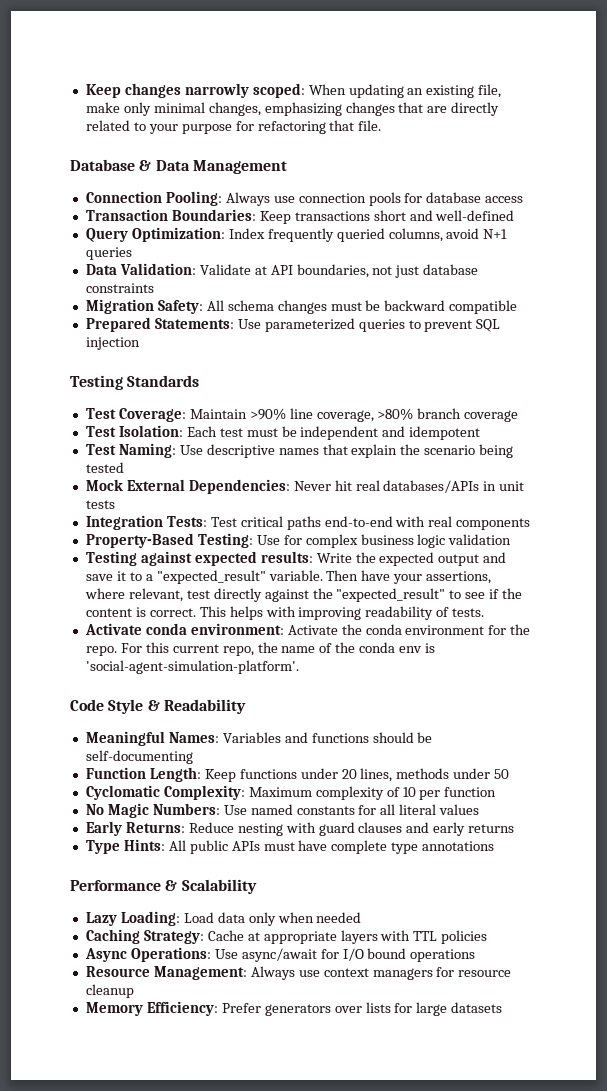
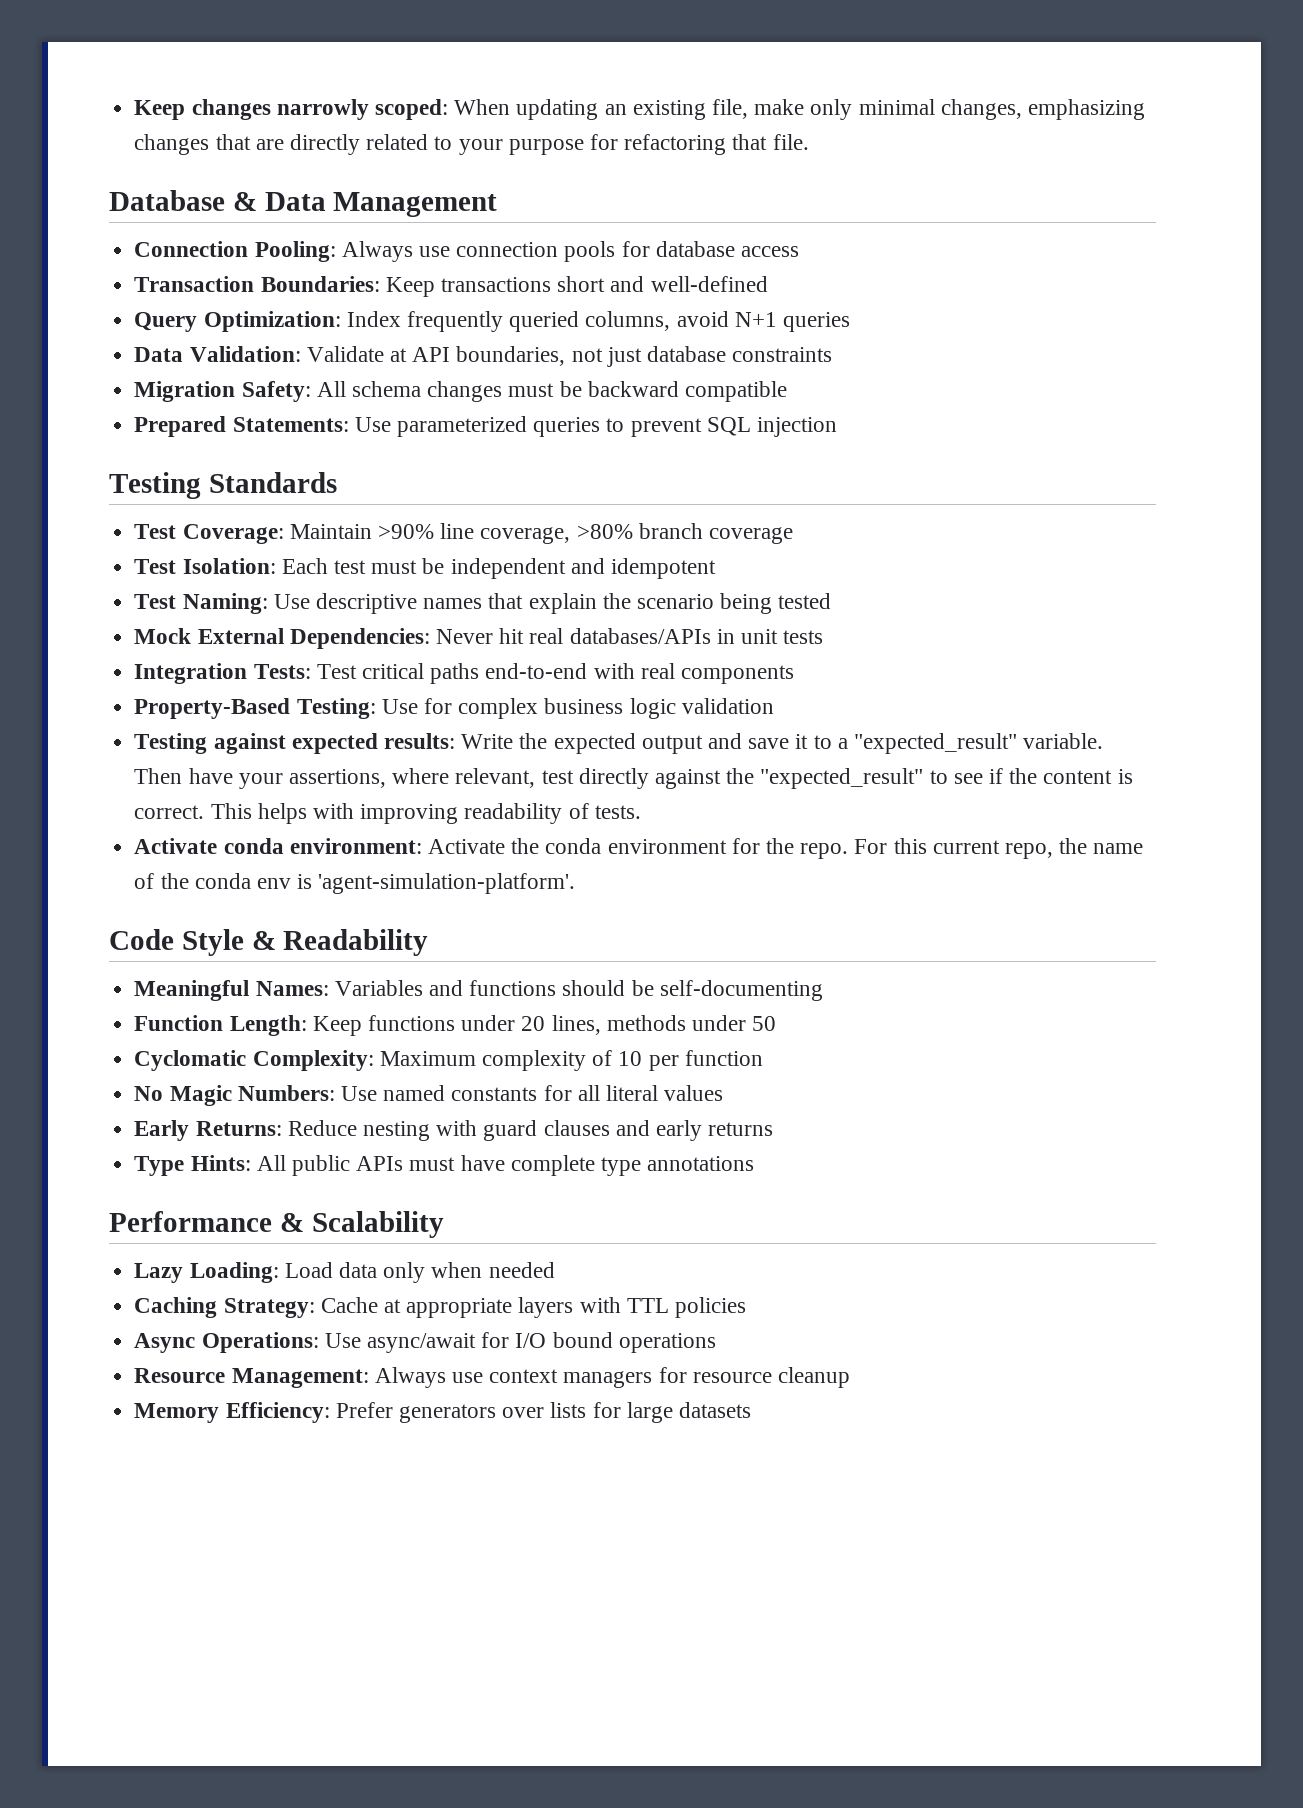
- For this current repo, the name of the conda env is 'social-agent-simulation-platform'.
+ For this current repo, the name of the conda env is 'agent-simulation-platform'.

